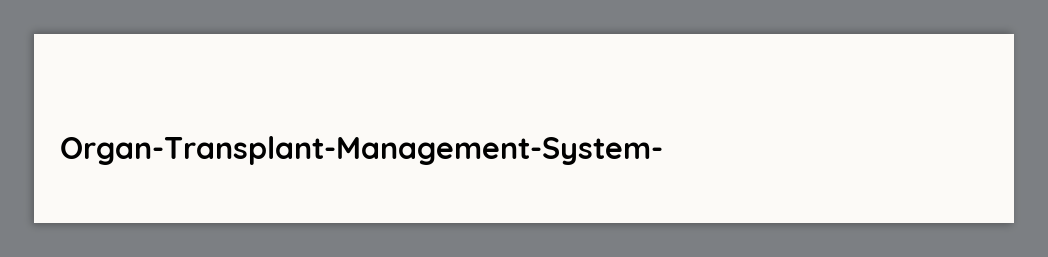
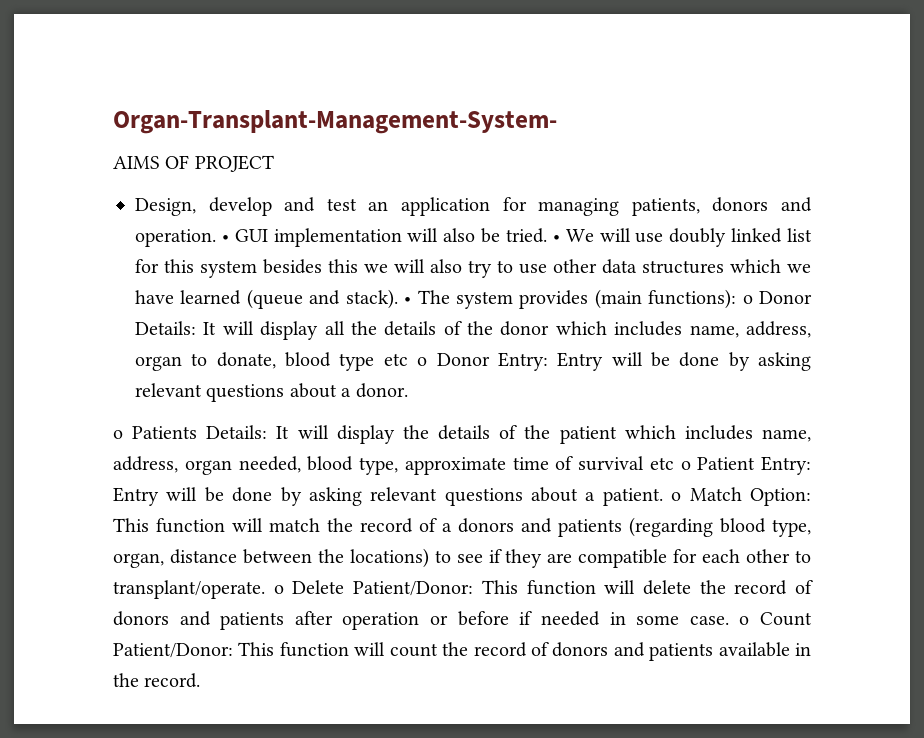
+ AIMS OF PROJECT
+ Design, develop and test an application for managing patients, donors and operation. • GUI implementation will also be tried. • We will use doubly linked list for this system besides this we will also try to use other data structures which we have learned (queue and stack). • The system provides (main functions): o Donor Details: It will display all the details of the donor which includes name, address, organ to donate, blood type etc o Donor Entry: Entry will be done by asking relevant questions about a donor.
+ o Patients Details: It will display the details of the patient which includes name, address, organ needed, blood type, approximate time of survival etc o Patient Entry: Entry will be done by asking relevant questions about a patient. o Match Option: This function will match the record of a donors and patients (regarding blood type, organ, distance between the locations) to see if they are compatible for each other to transplant/operate. o Delete Patient/Donor: This function will delete the record of donors and patients after operation or before if needed in some case. o Count Patient/Donor: This function will count the record of donors and patients available in the record.

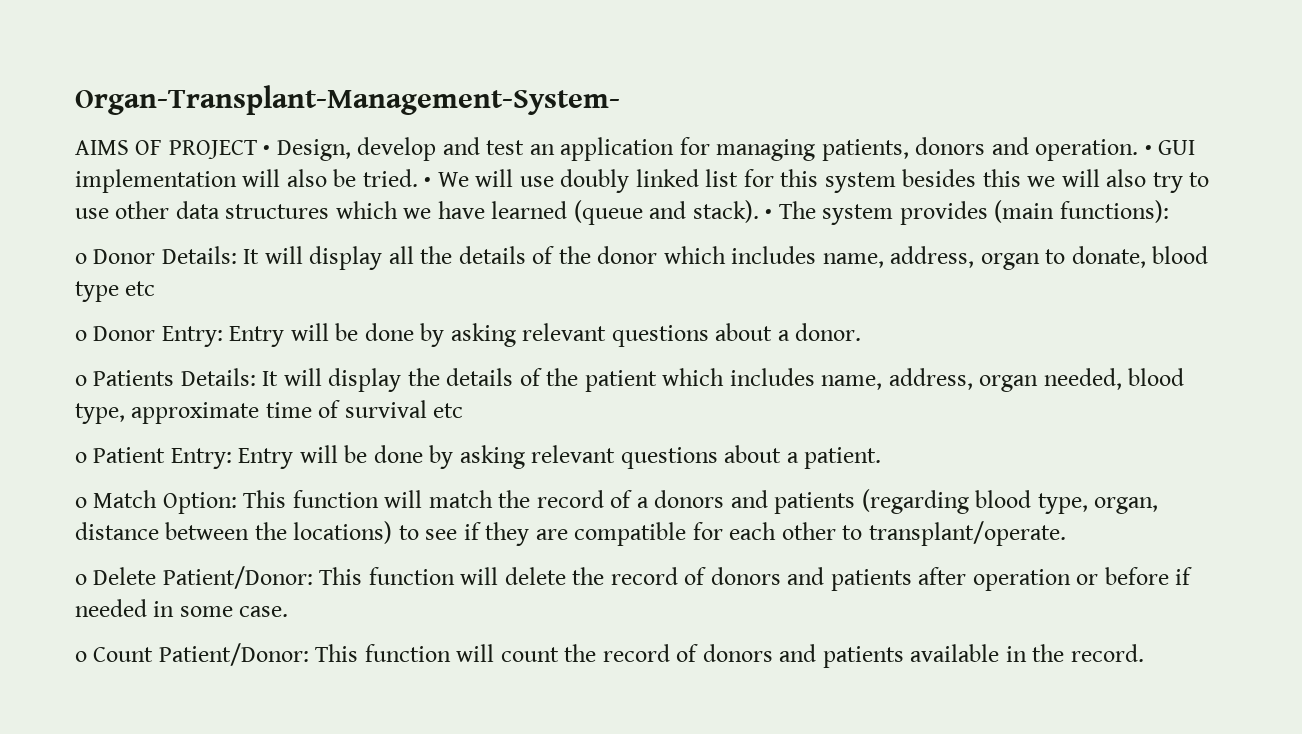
- AIMS OF PROJECT
- Design, develop and test an application for managing patients, donors and operation.
+ AIMS OF PROJECT • Design, develop and test an application for managing patients, donors and operation.
- • The system provides (main functions): o Donor Details: It will display all the details of the donor which includes name, address, organ to donate, blood type etc o Donor Entry: Entry will be done by asking relevant questions about a donor.
+ • The system provides (main functions):
+ o Donor Details: It will display all the details of the donor which includes name, address, organ to donate, blood type etc
+ o Donor Entry: Entry will be done by asking relevant questions about a donor.
- It will display the details of the patient which includes name, address, organ needed, blood type, approximate time of survival etc o Patient Entry:
+ It will display the details of the patient which includes name, address, organ needed, blood type, approximate time of survival etc
+ o Patient Entry:
- Entry will be done by asking relevant questions about a patient. o Match Option:
+ Entry will be done by asking relevant questions about a patient.
+ o Match Option:
- This function will match the record of a donors and patients (regarding blood type, organ, distance between the locations) to see if they are compatible for each other to transplant/operate. o Delete Patient/Donor:
+ This function will match the record of a donors and patients (regarding blood type, organ, distance between the locations) to see if they are compatible for each other to transplant/operate.
+ o Delete Patient/Donor:
- This function will delete the record of donors and patients after operation or before if needed in some case. o Count Patient/Donor:
+ This function will delete the record of donors and patients after operation or before if needed in some case.
+ o Count Patient/Donor:

